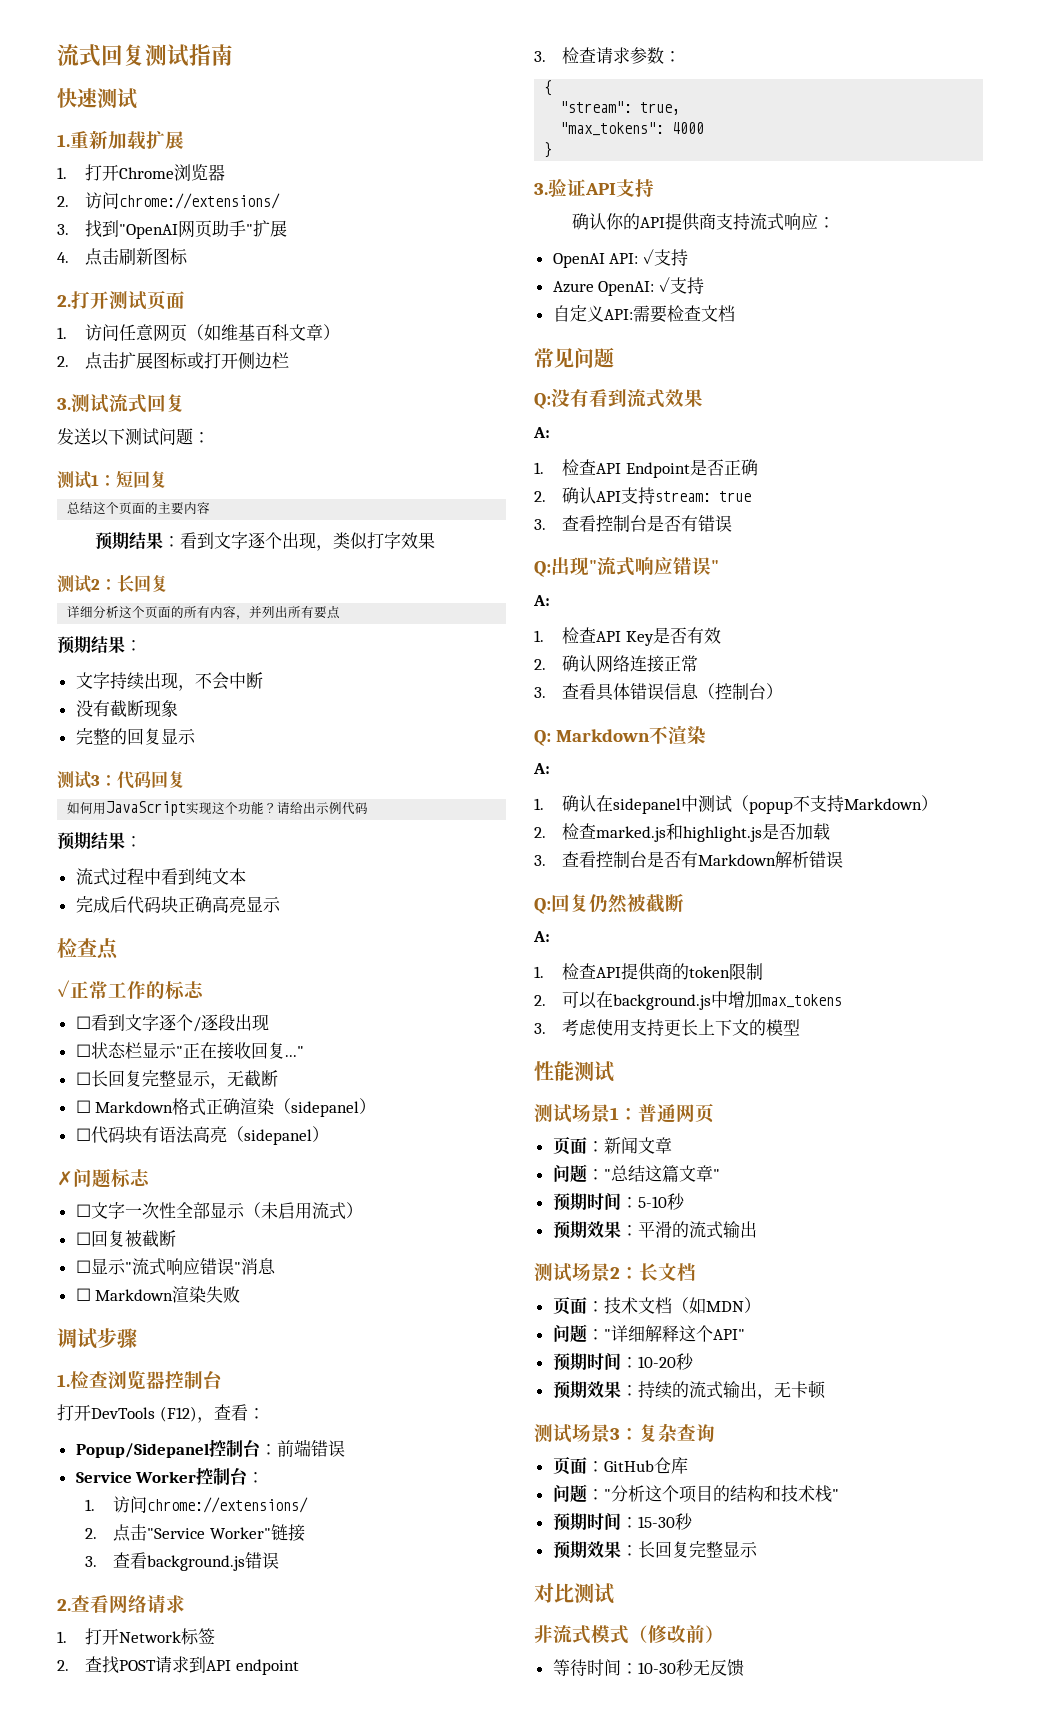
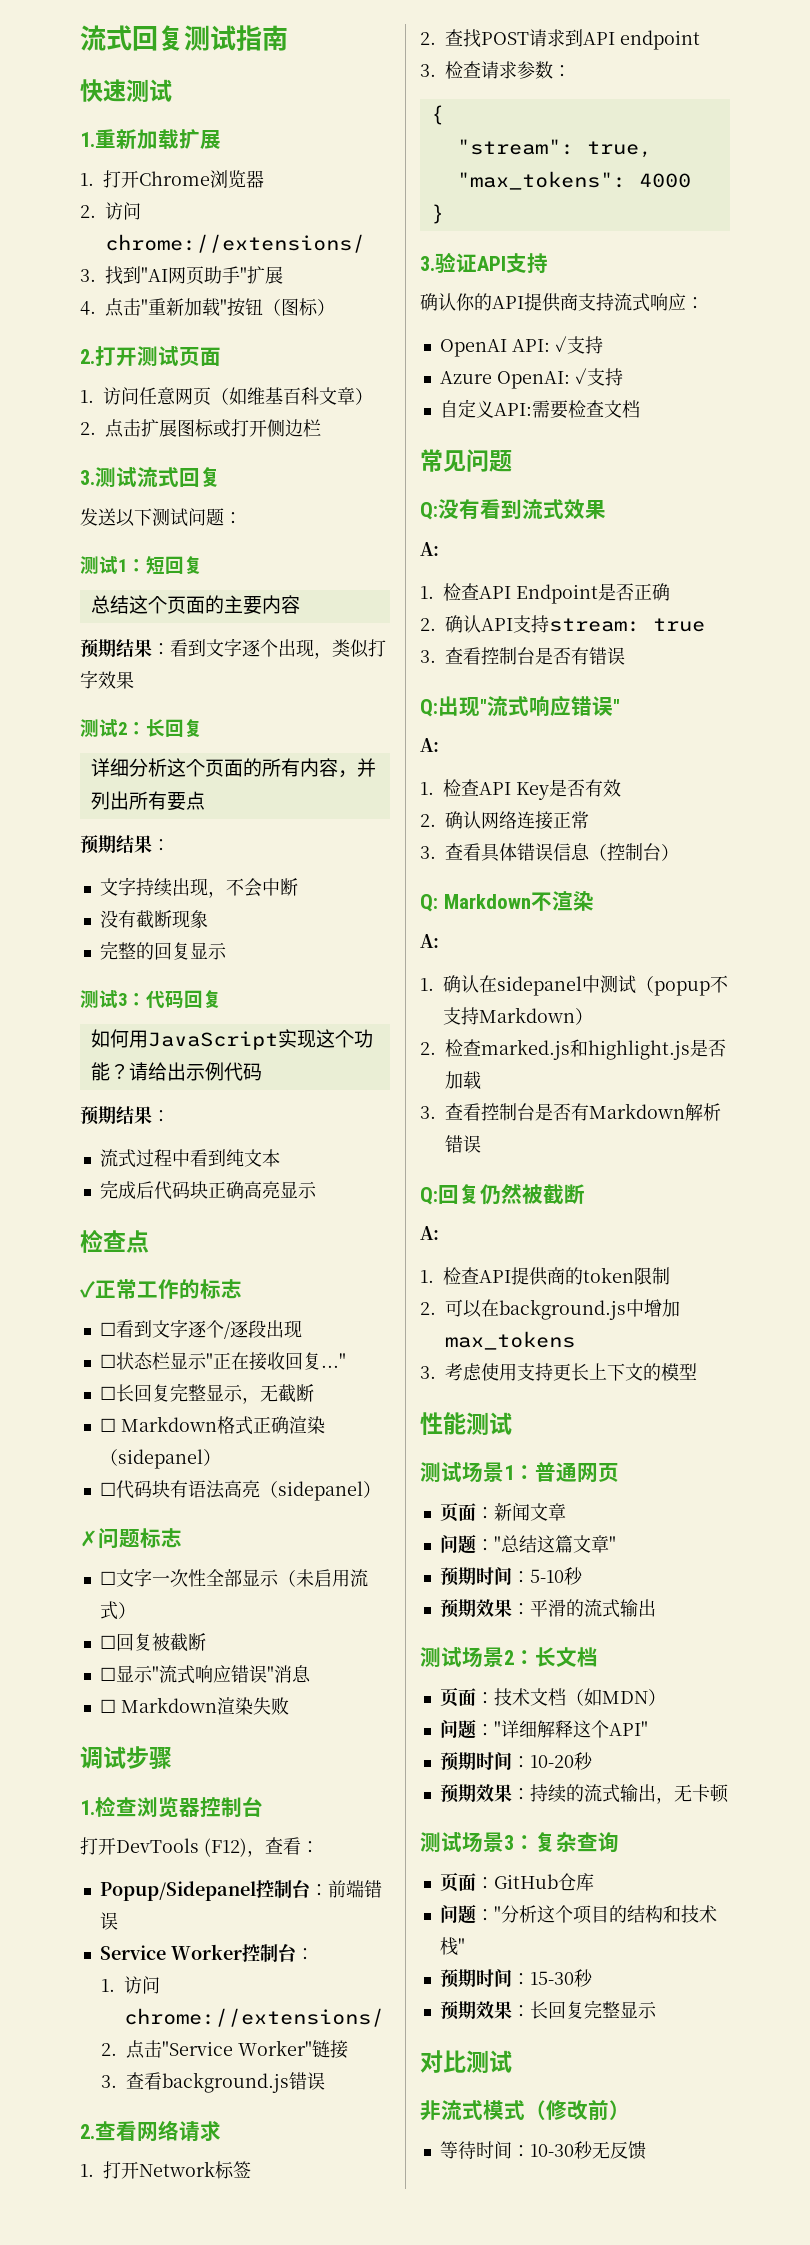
- 3.找到"OpenAI网页助手"扩展
+ 3.找到"AI网页助手"扩展
- 4.点击刷新图标
+ 4.点击"重新加载"按钮（图标）

